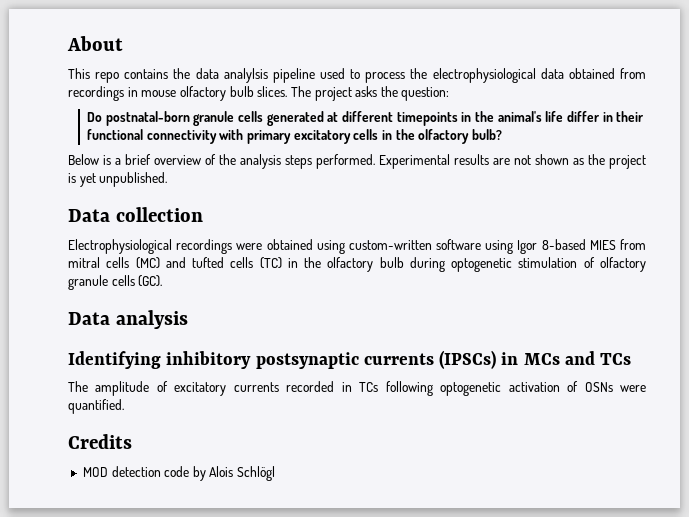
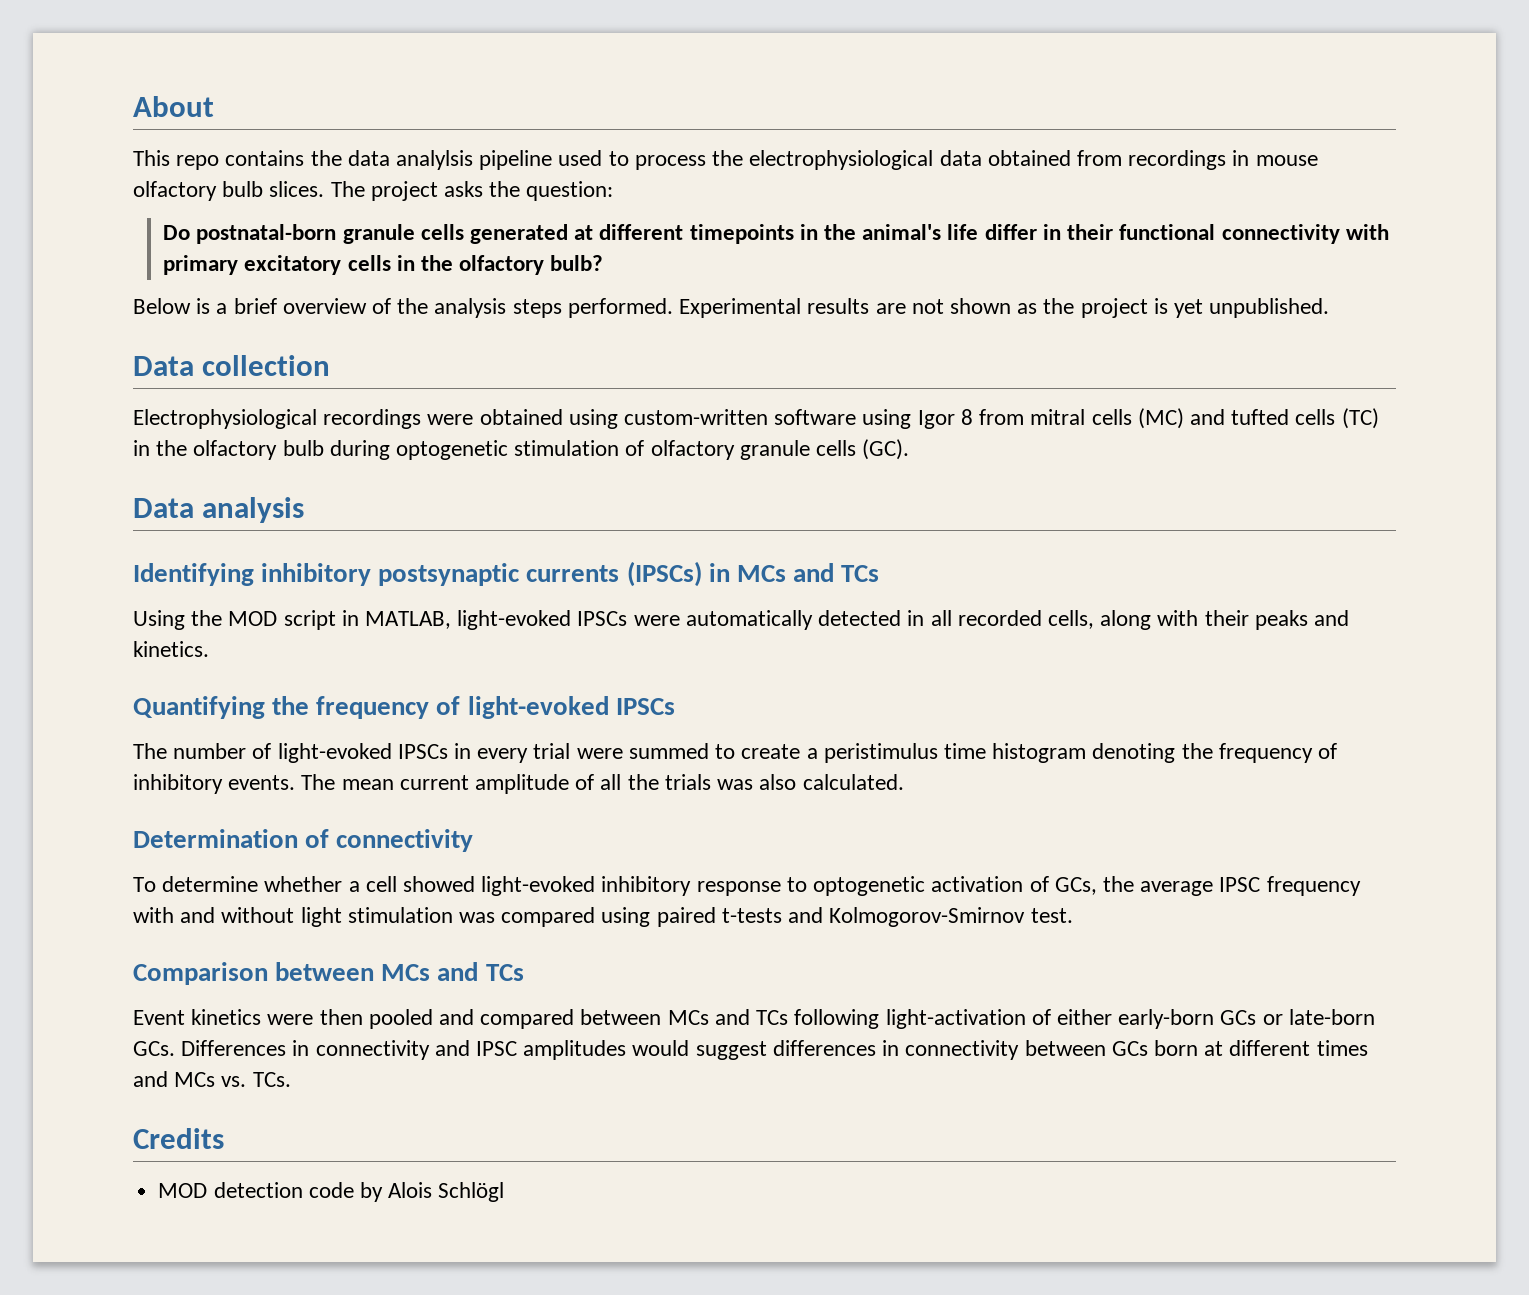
- Electrophysiological recordings were obtained using custom-written software using Igor 8-based MIES from mitral cells (MC) and tufted cells (TC) in the olfactory bulb during optogenetic stimulation of olfactory granule cells (GC).
+ Electrophysiological recordings were obtained using custom-written software using Igor 8 from mitral cells (MC) and tufted cells (TC) in the olfactory bulb during optogenetic stimulation of olfactory granule cells (GC).
- The amplitude of excitatory currents recorded in TCs following optogenetic activation of OSNs were quantified.
+ Using the MOD script in MATLAB, light-evoked IPSCs were automatically detected in all recorded cells, along with their peaks and kinetics.
+ Quantifying the frequency of light-evoked IPSCs
+ The number of light-evoked IPSCs in every trial were summed to create a peristimulus time histogram denoting the frequency of inhibitory events. The mean current amplitude of all the trials was also calculated.
+ Determination of connectivity
+ To determine whether a cell showed light-evoked inhibitory response to optogenetic activation of GCs, the average IPSC frequency with and without light stimulation was compared using paired t-tests and Kolmogorov-Smirnov test.
+ Comparison between MCs and TCs
+ Event kinetics were then pooled and compared between MCs and TCs following light-activation of either early-born GCs or late-born GCs. Differences in connectivity and IPSC amplitudes would suggest differences in connectivity between GCs born at different times and MCs vs. TCs.

